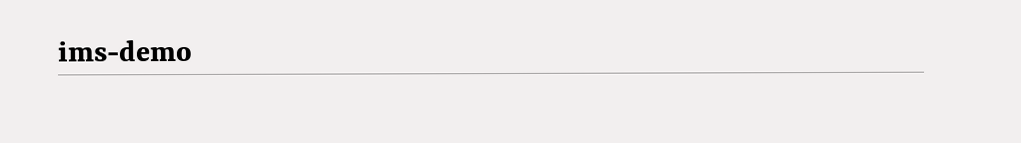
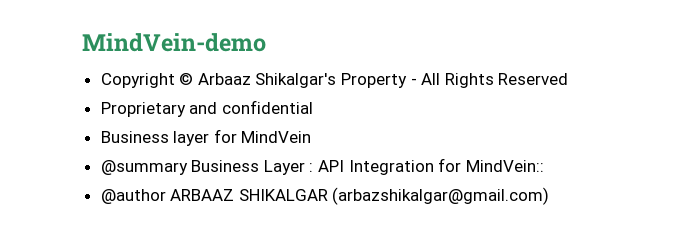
- ims-demo
+ MindVein-demo
+ Copyright © Arbaaz Shikalgar's Property - All Rights Reserved
+ Proprietary and confidential
+ Business layer for MindVein
+ @summary Business Layer : API Integration for MindVein::
+ @author ARBAAZ SHIKALGAR (arbazshikalgar@gmail.com)

